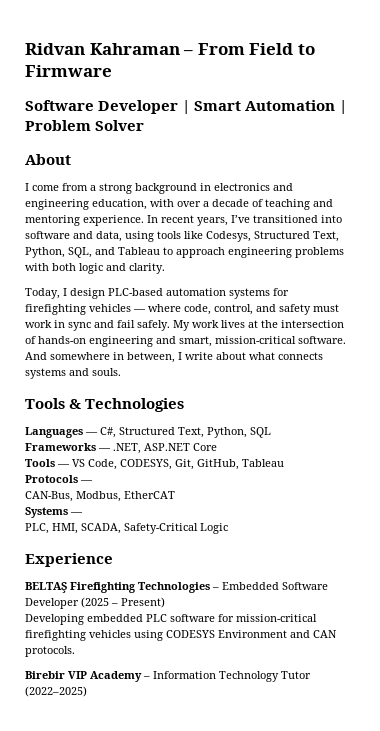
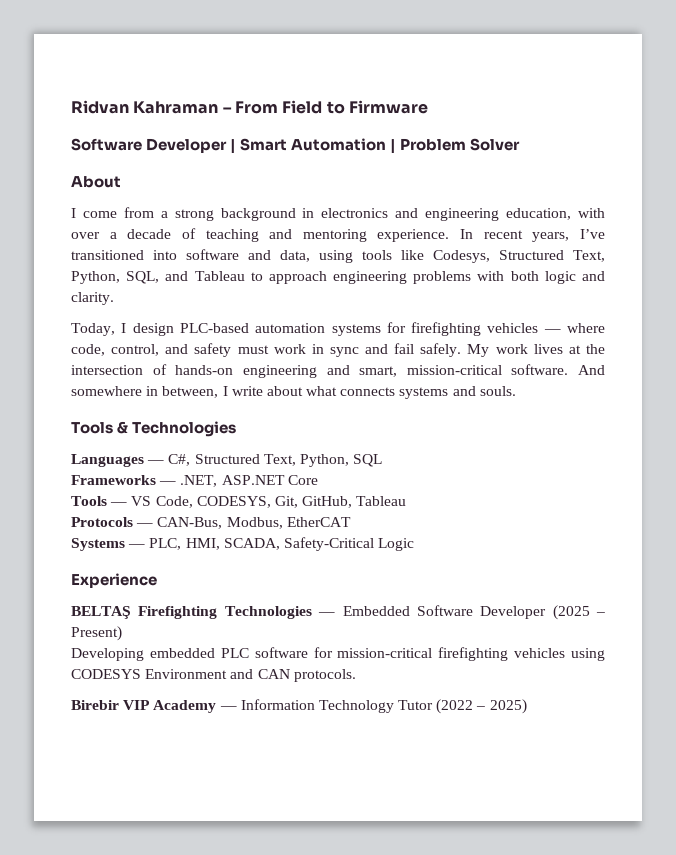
- Protocols —
- CAN-Bus, Modbus, EtherCAT
+ Protocols — CAN-Bus, Modbus, EtherCAT
- Systems —
- PLC, HMI, SCADA, Safety-Critical Logic
+ Systems — PLC, HMI, SCADA, Safety-Critical Logic
- BELTAŞ Firefighting Technologies – Embedded Software Developer (2025 – Present)
+ BELTAŞ Firefighting Technologies — Embedded Software Developer (2025 – Present)
- Birebir VIP Academy – Information Technology Tutor (2022–2025)
+ Birebir VIP Academy — Information Technology Tutor (2022 – 2025)

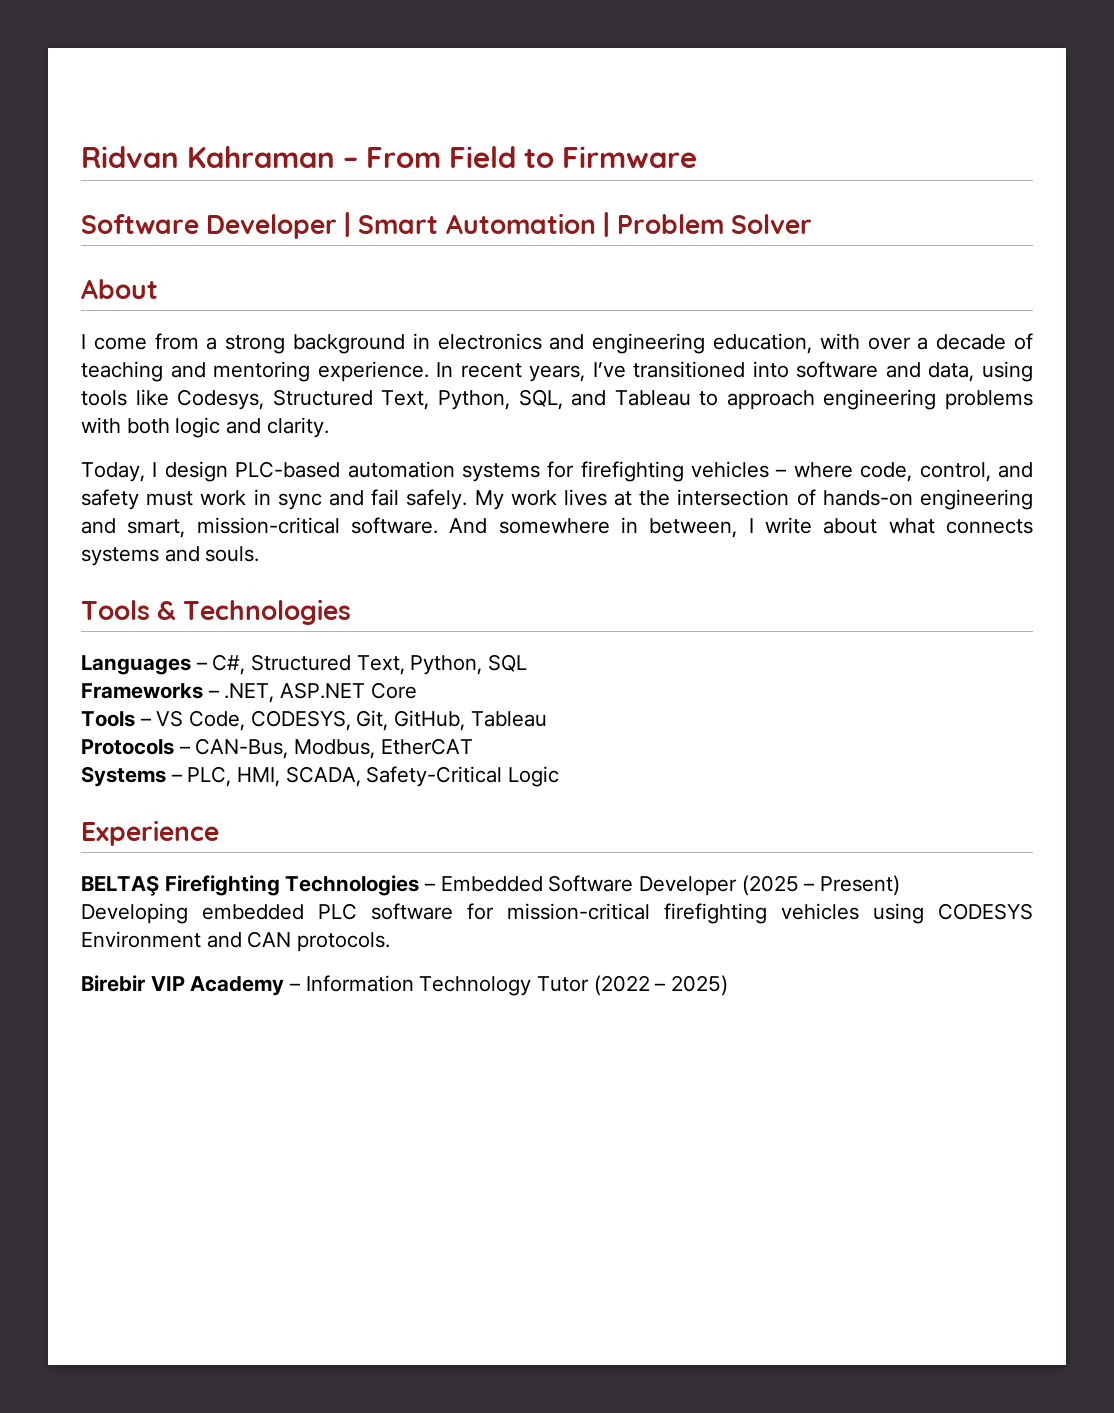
- Today, I design PLC-based automation systems for firefighting vehicles — where code, control, and safety must work in sync and fail safely.
+ Today, I design PLC-based automation systems for firefighting vehicles – where code, control, and safety must work in sync and fail safely.
- Languages — C#, Structured Text, Python, SQL
+ Languages – C#, Structured Text, Python, SQL
- Frameworks — .NET, ASP.NET Core
+ Frameworks – .NET, ASP.NET Core
- Tools — VS Code, CODESYS, Git, GitHub, Tableau
+ Tools – VS Code, CODESYS, Git, GitHub, Tableau
- Protocols — CAN-Bus, Modbus, EtherCAT
+ Protocols – CAN-Bus, Modbus, EtherCAT
- Systems — PLC, HMI, SCADA, Safety-Critical Logic
+ Systems – PLC, HMI, SCADA, Safety-Critical Logic
- BELTAŞ Firefighting Technologies — Embedded Software Developer (2025 – Present)
+ BELTAŞ Firefighting Technologies – Embedded Software Developer (2025 – Present)
- Birebir VIP Academy — Information Technology Tutor (2022 – 2025)
+ Birebir VIP Academy – Information Technology Tutor (2022 – 2025)

